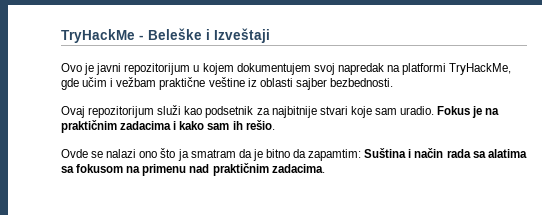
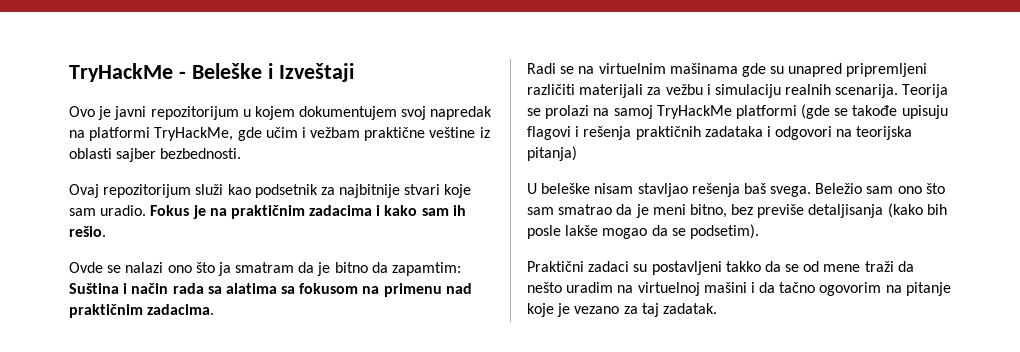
+ Radi se na virtuelnim mašinama gde su unapred pripremljeni različiti materijali za vežbu i simulaciju realnih scenarija. Teorija se prolazi na samoj TryHackMe platformi (gde se takođe upisuju flagovi i rešenja praktičnih zadataka i odgovori na teorijska pitanja)
+ U beleške nisam stavljao rešenja baš svega. Beležio sam ono što sam smatrao da je meni bitno, bez previše detaljisanja (kako bih posle lakše mogao da se podsetim).
+ Praktični zadaci su postavljeni takko da se od mene traži da nešto uradim na virtuelnoj mašini i da tačno ogovorim na pitanje koje je vezano za taj zadatak.

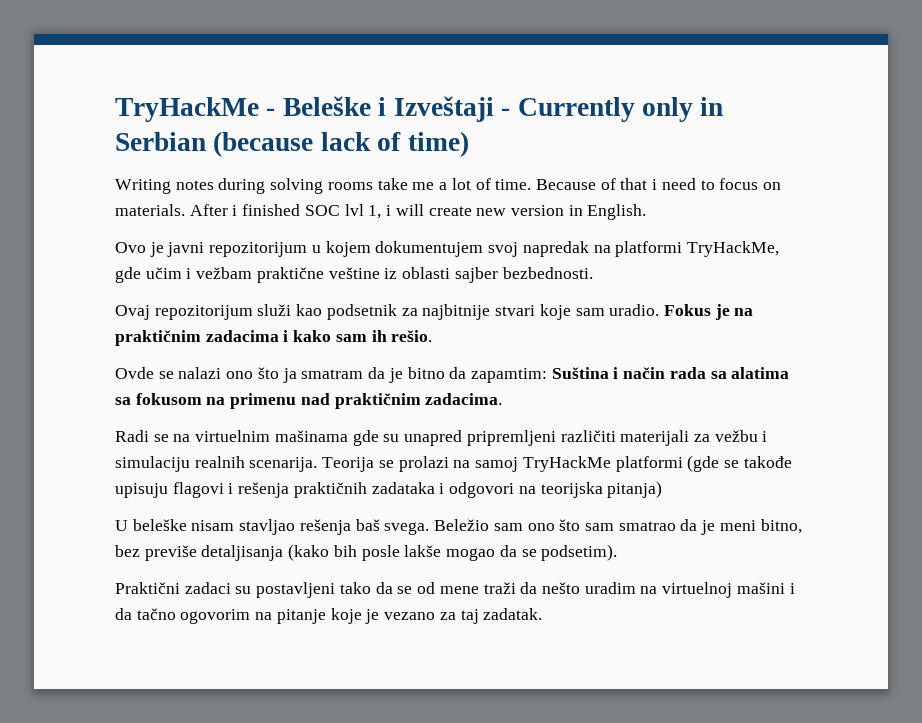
- TryHackMe - Beleške i Izveštaji
+ TryHackMe - Beleške i Izveštaji - Currently only in Serbian (because lack of time)
+ Writing notes during solving rooms take me a lot of time. Because of that i need to focus on materials. After i finished SOC lvl 1, i will create new version in English.
- Praktični zadaci su postavljeni takko da se od mene traži da nešto uradim na virtuelnoj mašini i da tačno ogovorim na pitanje koje je vezano za taj zadatak.
+ Praktični zadaci su postavljeni tako da se od mene traži da nešto uradim na virtuelnoj mašini i da tačno ogovorim na pitanje koje je vezano za taj zadatak.

